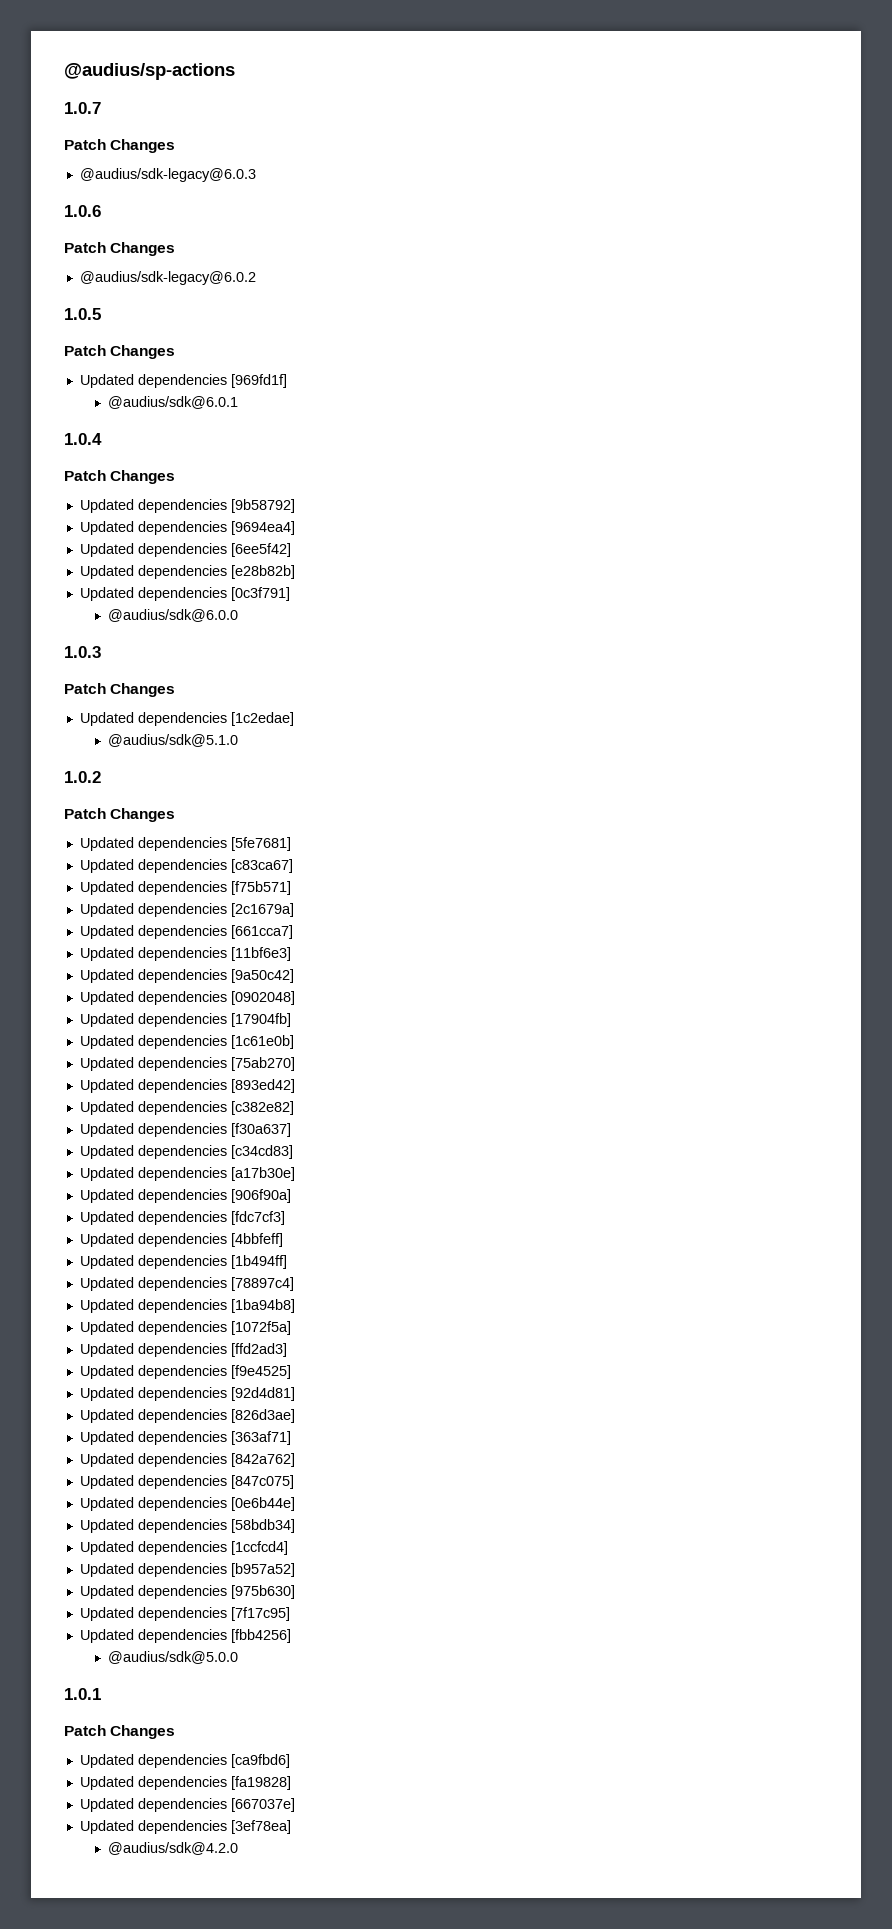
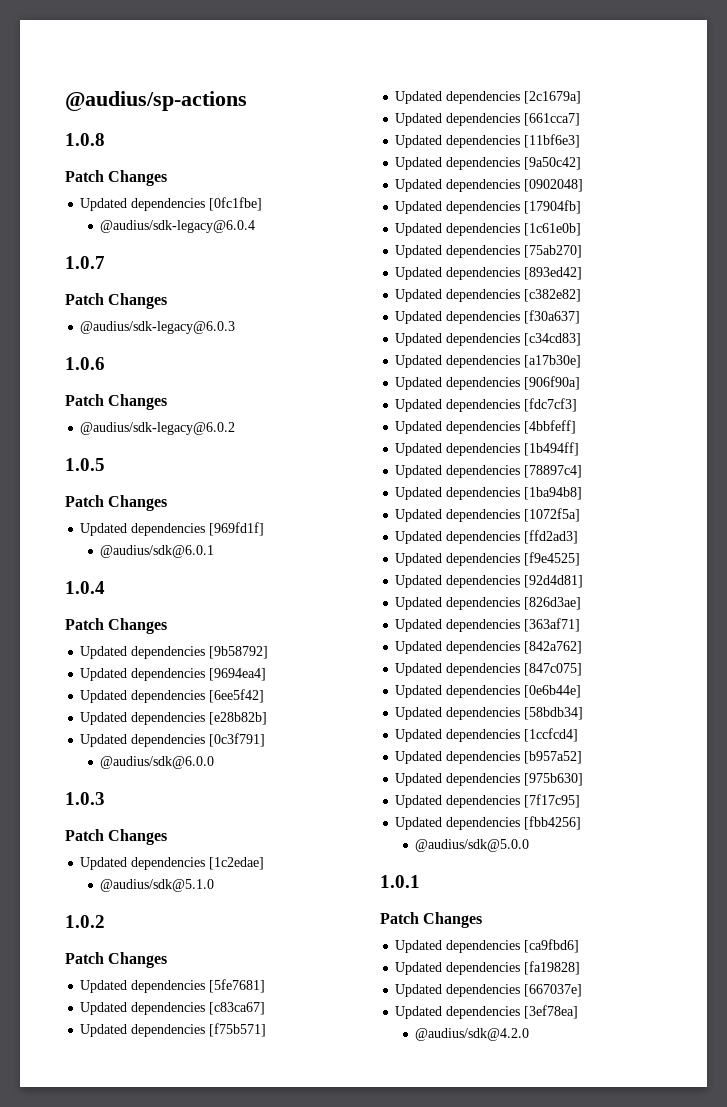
+ 1.0.8
+ Patch Changes
+ Updated dependencies [0fc1fbe]
+ @audius/sdk-legacy@6.0.4

